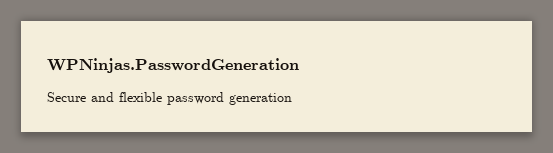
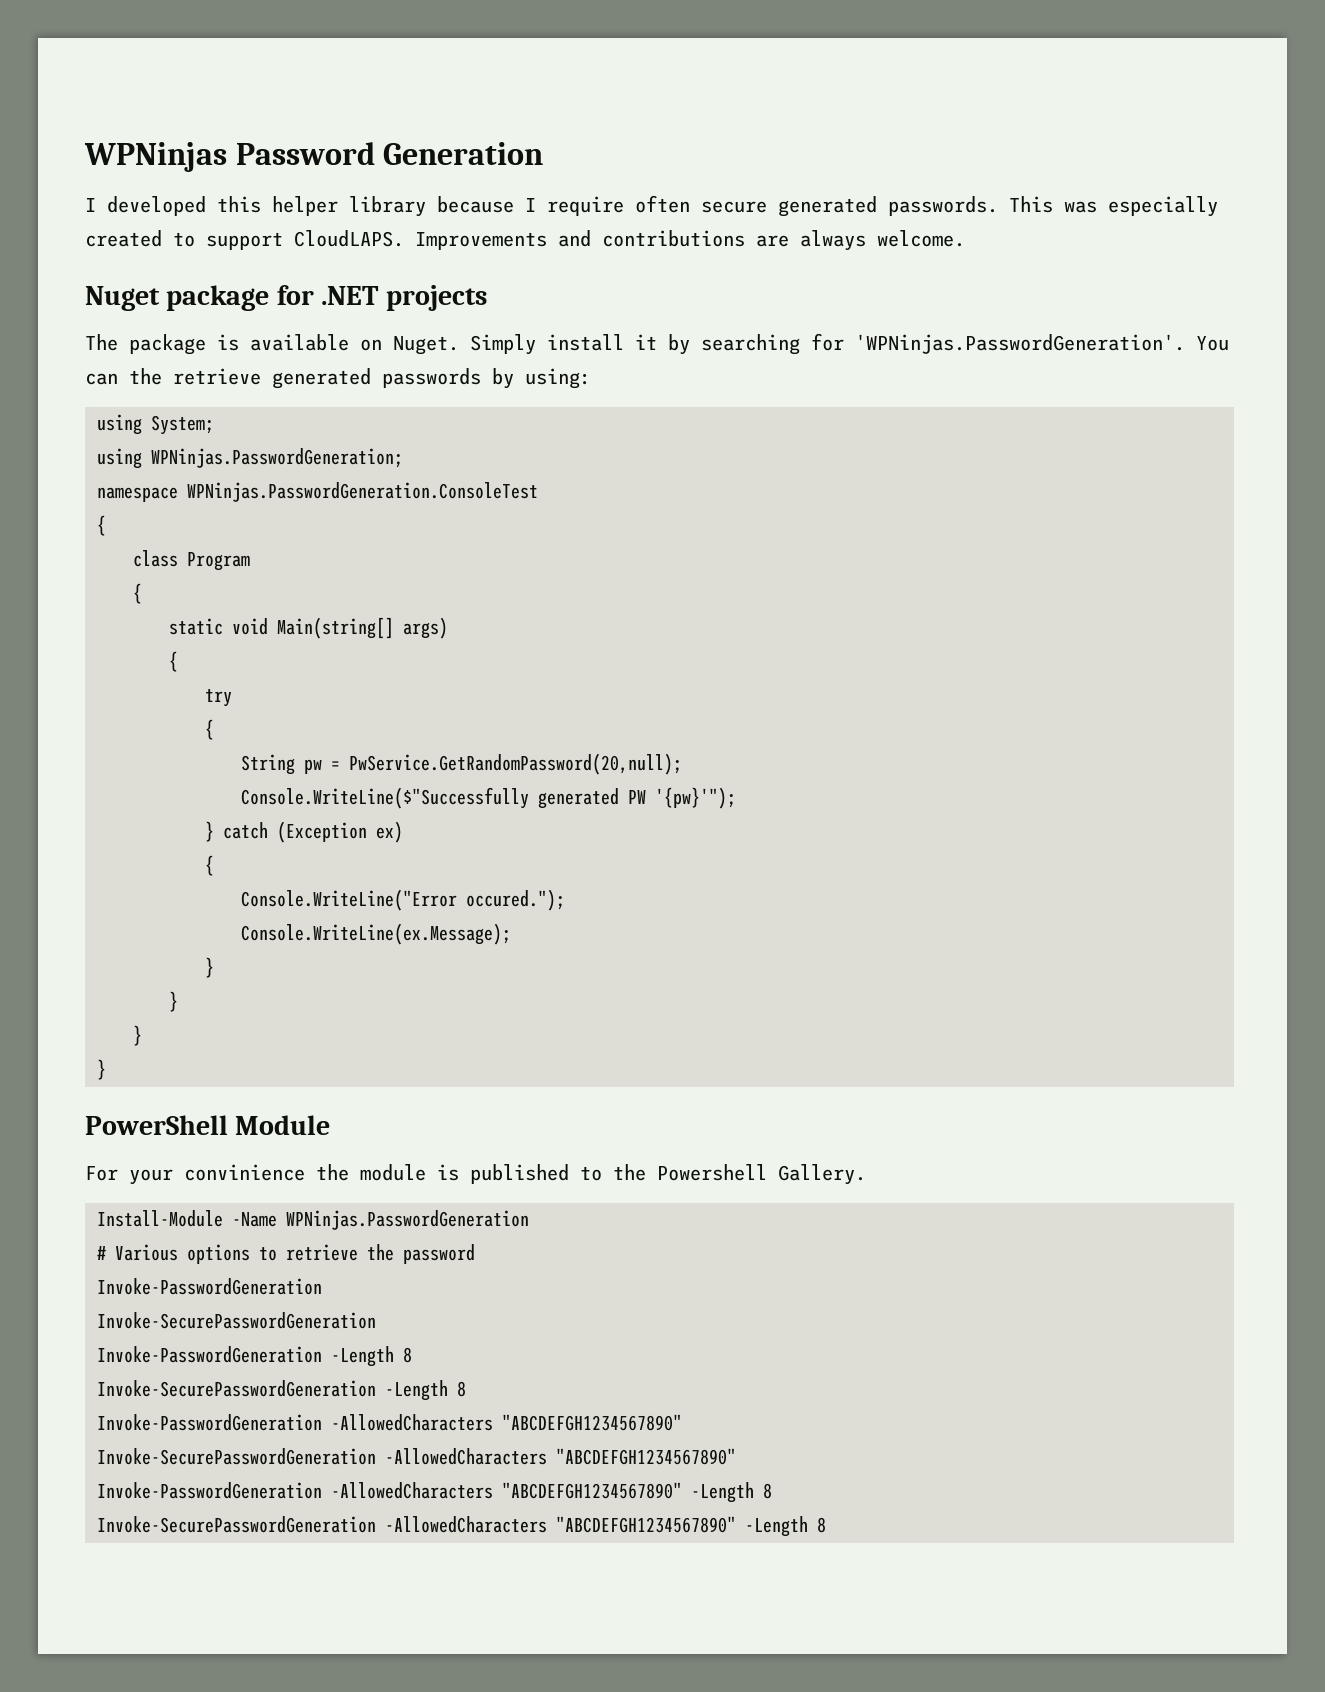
- WPNinjas.PasswordGeneration
- Secure and flexible password generation
+ WPNinjas Password Generation
+ I developed this helper library because I require often secure generated passwords. This was especially created to support CloudLAPS. Improvements and contributions are always welcome.
+ Nuget package for .NET projects
+ The package is available on Nuget. Simply install it by searching for 'WPNinjas.PasswordGeneration'. You can the retrieve generated passwords by using:
+ using System;
+ using WPNinjas.PasswordGeneration;
+ namespace WPNinjas.PasswordGeneration.ConsoleTest
+ {
+ class Program
+ {
+ static void Main(string[] args)
+ {
+ try
+ {
+ String pw = PwService.GetRandomPassword(20,null);
+ Console.WriteLine($"Successfully generated PW '{pw}'");
+ } catch (Exception ex)
+ {
+ Console.WriteLine("Error occured.");
+ Console.WriteLine(ex.Message);
+ }
+ }
+ }
+ }
+ PowerShell Module
+ For your convinience the module is published to the Powershell Gallery.
+ Install-Module -Name WPNinjas.PasswordGeneration
+ # Various options to retrieve the password
+ Invoke-PasswordGeneration
+ Invoke-SecurePasswordGeneration
+ Invoke-PasswordGeneration -Length 8
+ Invoke-SecurePasswordGeneration -Length 8
+ Invoke-PasswordGeneration -AllowedCharacters "ABCDEFGH1234567890"
+ Invoke-SecurePasswordGeneration -AllowedCharacters "ABCDEFGH1234567890"
+ Invoke-PasswordGeneration -AllowedCharacters "ABCDEFGH1234567890" -Length 8
+ Invoke-SecurePasswordGeneration -AllowedCharacters "ABCDEFGH1234567890" -Length 8

